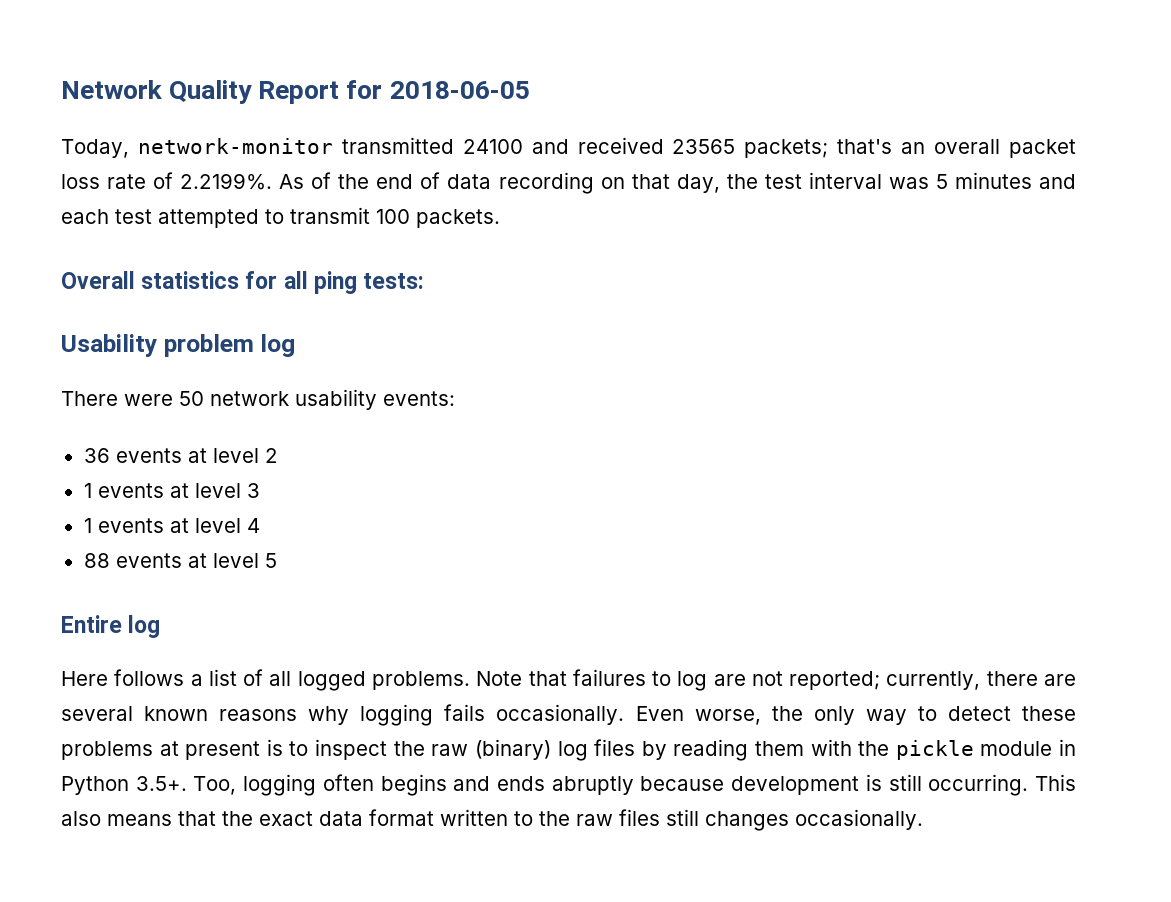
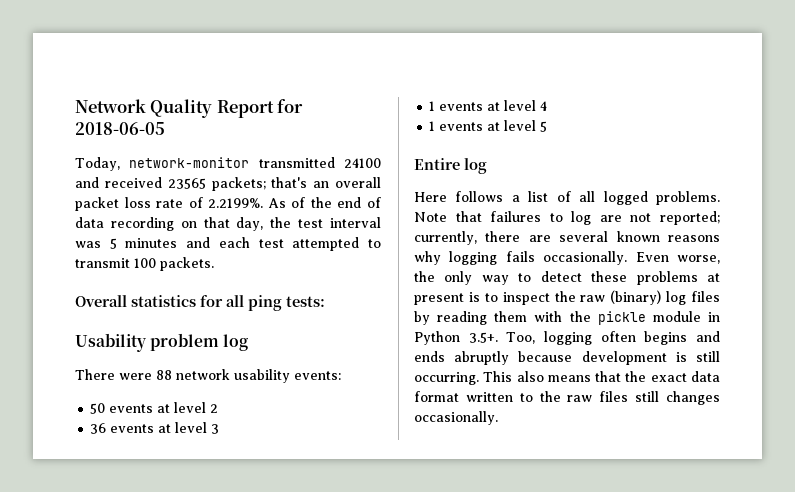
- There were 50 network usability events:
+ There were 88 network usability events:
- 36 events at level 2
+ 50 events at level 2
- 1 events at level 3
+ 36 events at level 3
- 88 events at level 5
+ 1 events at level 5

